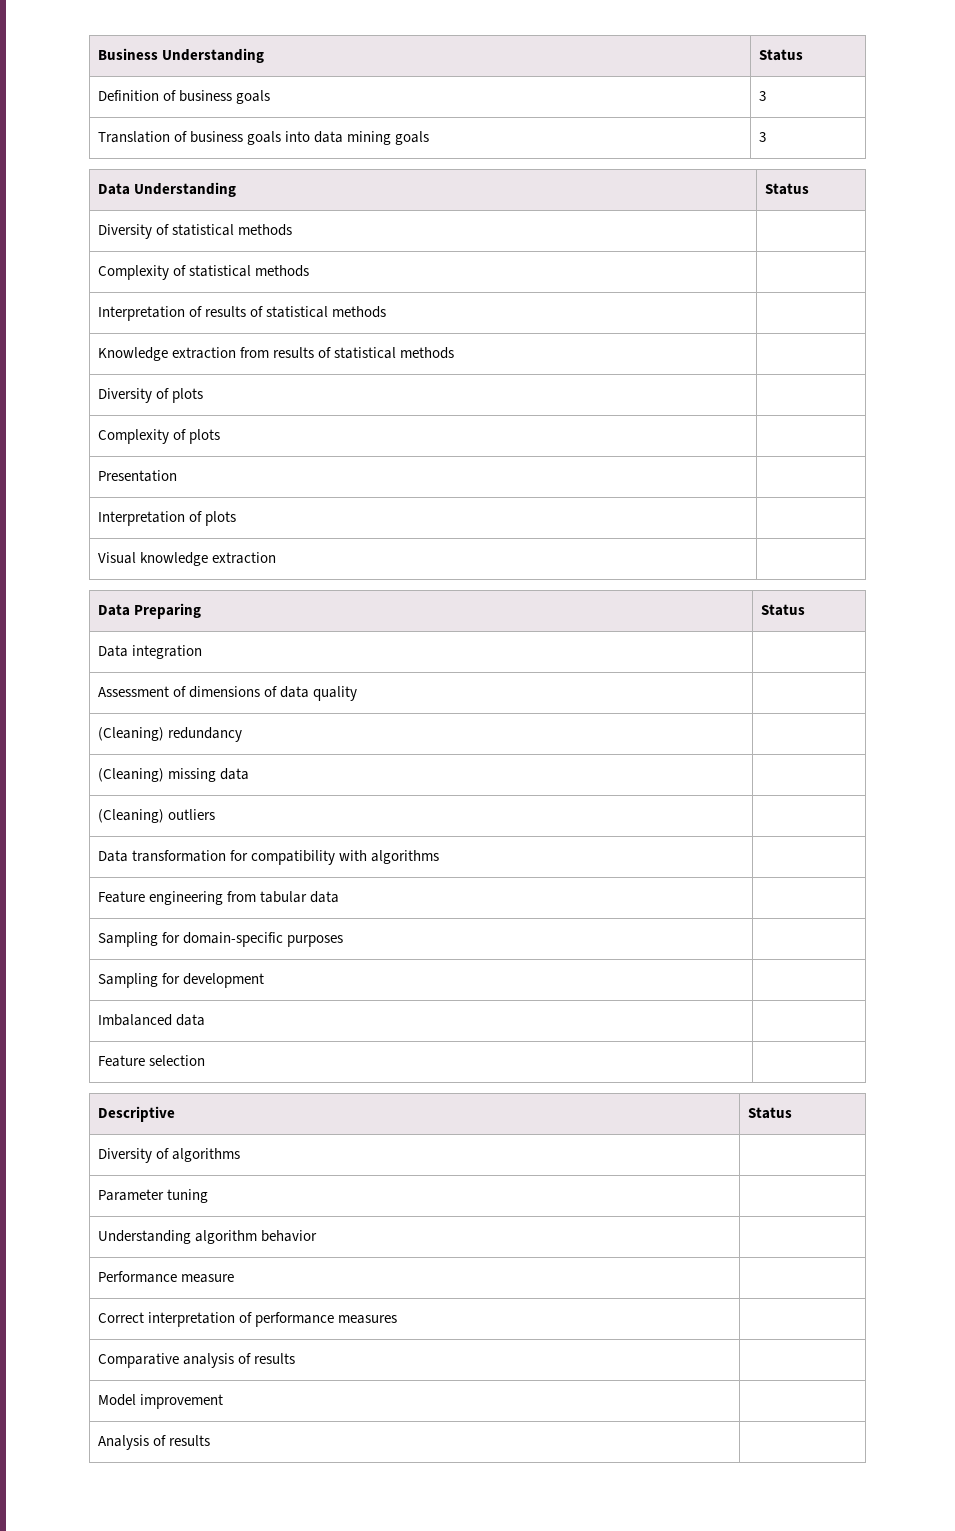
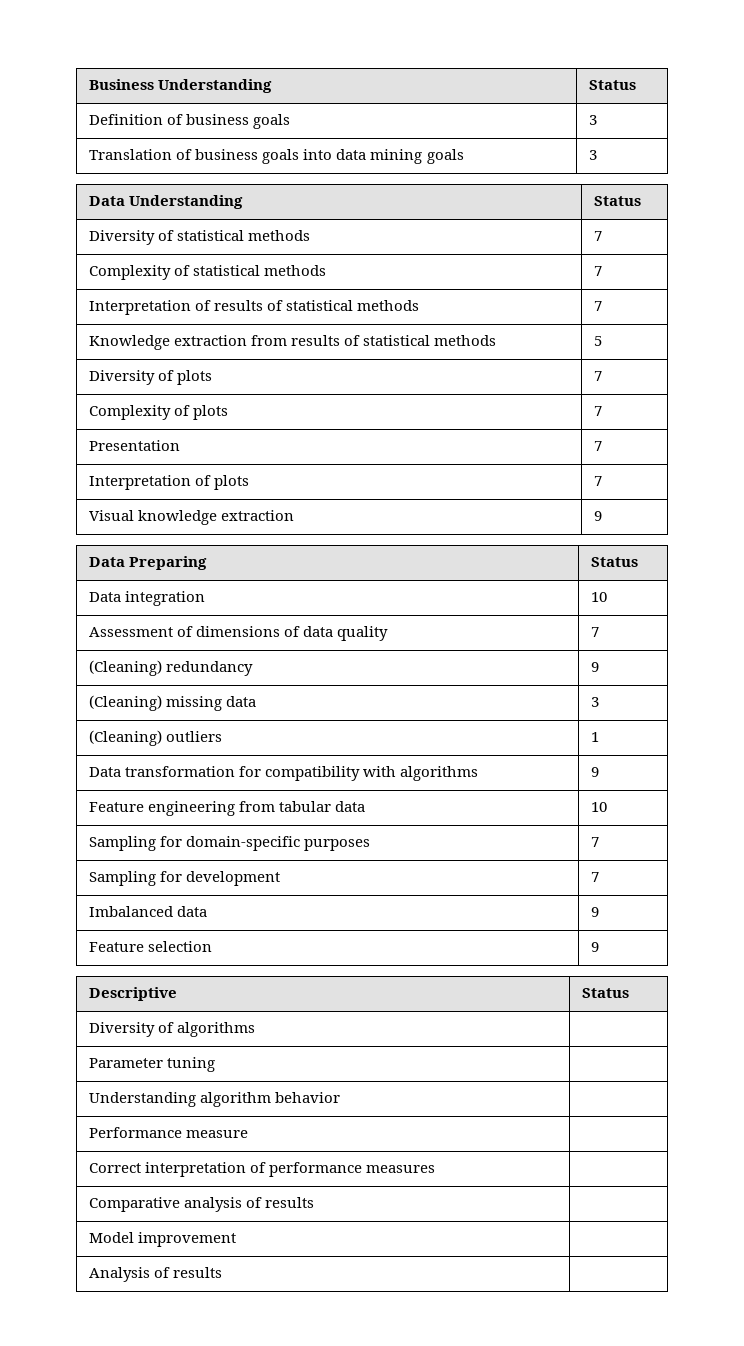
- Diversity of statistical methods |
+ Diversity of statistical methods | 7
- Complexity of statistical methods |
+ Complexity of statistical methods | 7
- Interpretation of results of statistical methods |
+ Interpretation of results of statistical methods | 7
- Knowledge extraction from results of statistical methods |
+ Knowledge extraction from results of statistical methods | 5
- Diversity of plots |
+ Diversity of plots | 7
- Complexity of plots |
+ Complexity of plots | 7
- Presentation |
+ Presentation | 7
- Interpretation of plots |
+ Interpretation of plots | 7
- Visual knowledge extraction |
+ Visual knowledge extraction | 9
- Data integration |
+ Data integration | 10
- Assessment of dimensions of data quality |
+ Assessment of dimensions of data quality | 7
- (Cleaning) redundancy |
+ (Cleaning) redundancy | 9
- (Cleaning) missing data |
+ (Cleaning) missing data | 3
- (Cleaning) outliers |
+ (Cleaning) outliers | 1
- Data transformation for compatibility with algorithms |
+ Data transformation for compatibility with algorithms | 9
- Feature engineering from tabular data |
+ Feature engineering from tabular data | 10
- Sampling for domain-specific purposes |
+ Sampling for domain-specific purposes | 7
- Sampling for development |
+ Sampling for development | 7
- Imbalanced data |
+ Imbalanced data | 9
- Feature selection |
+ Feature selection | 9

